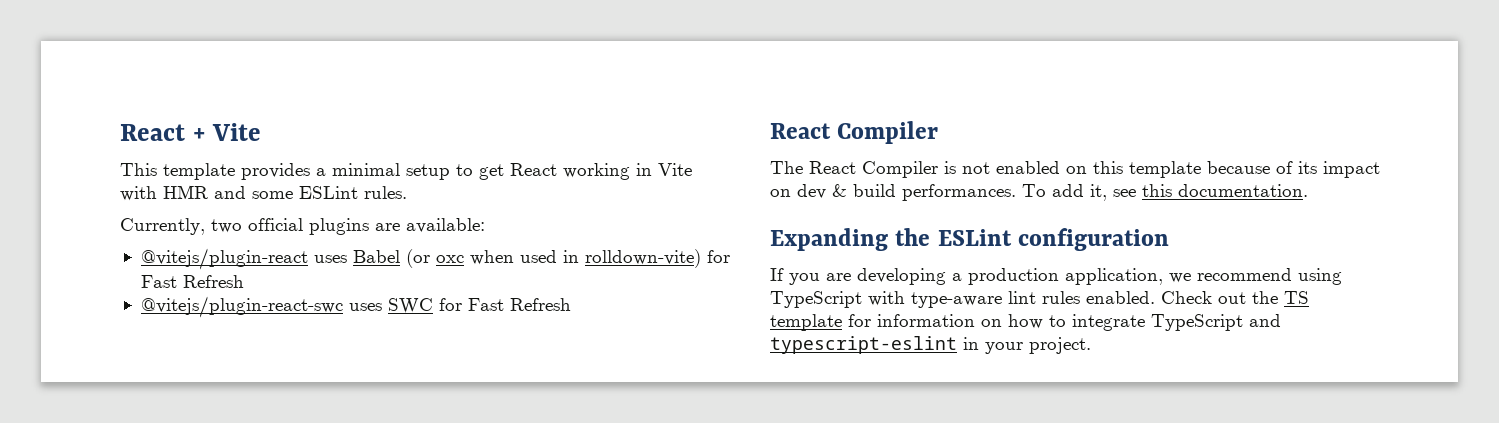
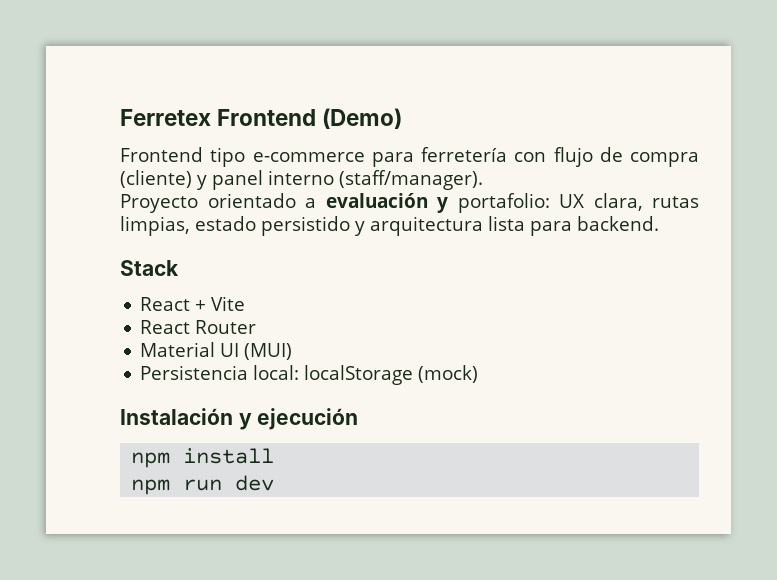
+ Ferretex Frontend (Demo)
+ Frontend tipo e-commerce para ferretería con flujo de compra (cliente) y panel interno (staff/manager).
+ Proyecto orientado a evaluación y portafolio: UX clara, rutas limpias, estado persistido y arquitectura lista para backend.
+ Stack
  React + Vite
- This template provides a minimal setup to get React working in Vite with HMR and some ESLint rules.
- Currently, two official plugins are available:
- @vitejs/plugin-react uses Babel (or oxc when used in rolldown-vite) for Fast Refresh
- @vitejs/plugin-react-swc uses SWC for Fast Refresh
- React Compiler
- The React Compiler is not enabled on this template because of its impact on dev & build performances. To add it, see this documentation.
- Expanding the ESLint configuration
- If you are developing a production application, we recommend using TypeScript with type-aware lint rules enabled. Check out the TS template for information on how to integrate TypeScript and typescript-eslint in your project.
+ React Router
+ Material UI (MUI)
+ Persistencia local: localStorage (mock)
+ Instalación y ejecución
+ npm install
+ npm run dev

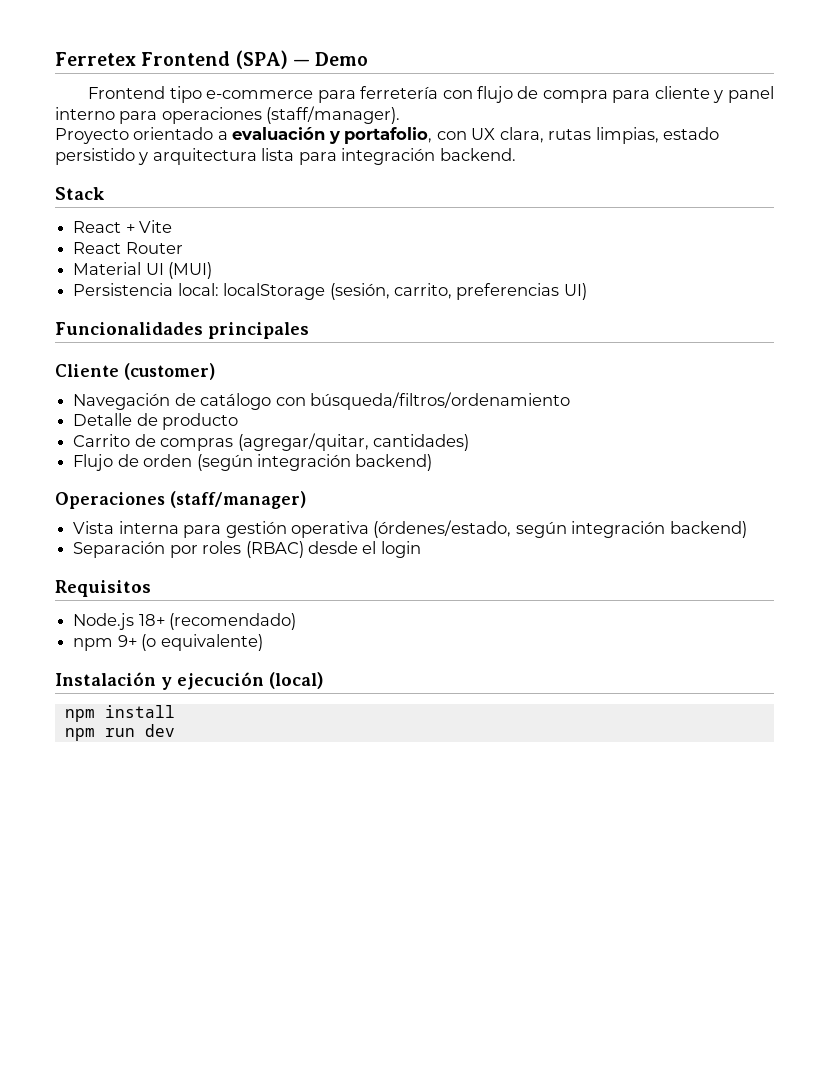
- Ferretex Frontend (Demo)
+ Ferretex Frontend (SPA) — Demo
- Frontend tipo e-commerce para ferretería con flujo de compra (cliente) y panel interno (staff/manager).
+ Frontend tipo e-commerce para ferretería con flujo de compra para cliente y panel interno para operaciones (staff/manager).
- Proyecto orientado a evaluación y portafolio: UX clara, rutas limpias, estado persistido y arquitectura lista para backend.
+ Proyecto orientado a evaluación y portafolio, con UX clara, rutas limpias, estado persistido y arquitectura lista para integración backend.
- Persistencia local: localStorage (mock)
+ Persistencia local: localStorage (sesión, carrito, preferencias UI)
+ Funcionalidades principales
+ Cliente (customer)
+ Navegación de catálogo con búsqueda/filtros/ordenamiento
+ Detalle de producto
+ Carrito de compras (agregar/quitar, cantidades)
+ Flujo de orden (según integración backend)
+ Operaciones (staff/manager)
+ Vista interna para gestión operativa (órdenes/estado, según integración backend)
+ Separación por roles (RBAC) desde el login
+ Requisitos
+ Node.js 18+ (recomendado)
+ npm 9+ (o equivalente)
- Instalación y ejecución
+ Instalación y ejecución (local)

